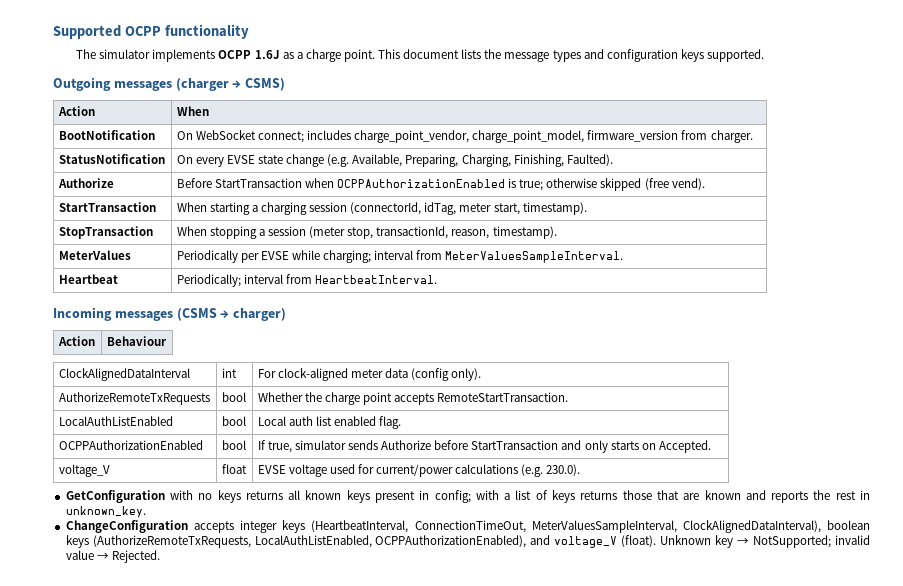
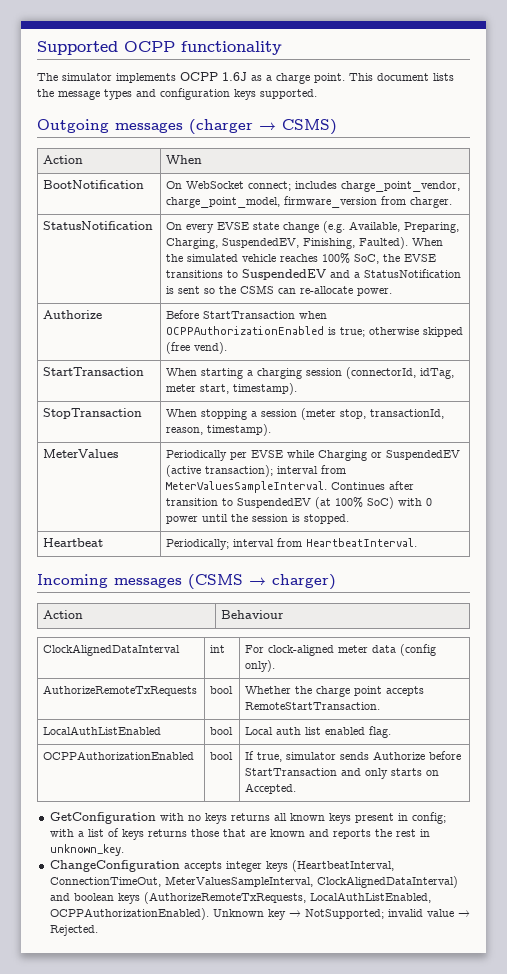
- StatusNotification | On every EVSE state change (e.g. Available, Preparing, Charging, Finishing, Faulted).
+ StatusNotification | On every EVSE state change (e.g. Available, Preparing, Charging, SuspendedEV, Finishing, Faulted). When the simulated vehicle reaches 100% SoC, the EVSE transitions to SuspendedEV and a StatusNotification is sent so the CSMS can re-allocate power.
- MeterValues | Periodically per EVSE while charging; interval from MeterValuesSampleInterval.
+ MeterValues | Periodically per EVSE while Charging or SuspendedEV (active transaction); interval from MeterValuesSampleInterval. Continues after transition to SuspendedEV (at 100% SoC) with 0 power until the session is stopped.
- voltage_V | float | EVSE voltage used for current/power calculations (e.g. 230.0).
- ChangeConfiguration accepts integer keys (HeartbeatInterval, ConnectionTimeOut, MeterValuesSampleInterval, ClockAlignedDataInterval), boolean keys (AuthorizeRemoteTxRequests, LocalAuthListEnabled, OCPPAuthorizationEnabled), and voltage_V (float).
+ ChangeConfiguration accepts integer keys (HeartbeatInterval, ConnectionTimeOut, MeterValuesSampleInterval, ClockAlignedDataInterval) and boolean keys (AuthorizeRemoteTxRequests, LocalAuthListEnabled, OCPPAuthorizationEnabled).

